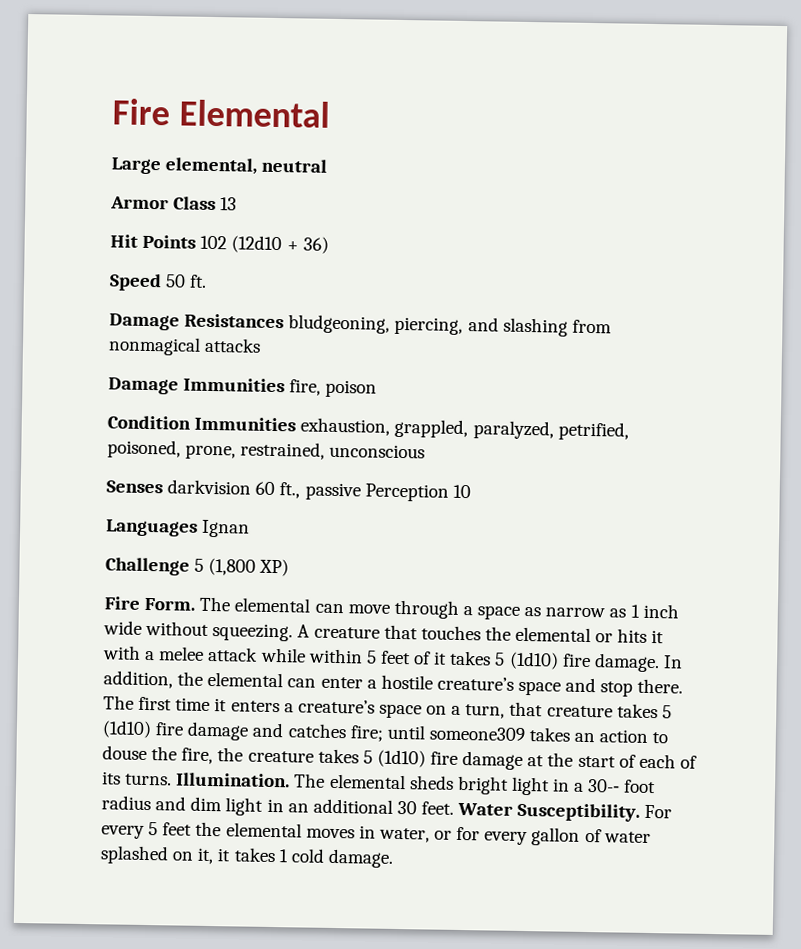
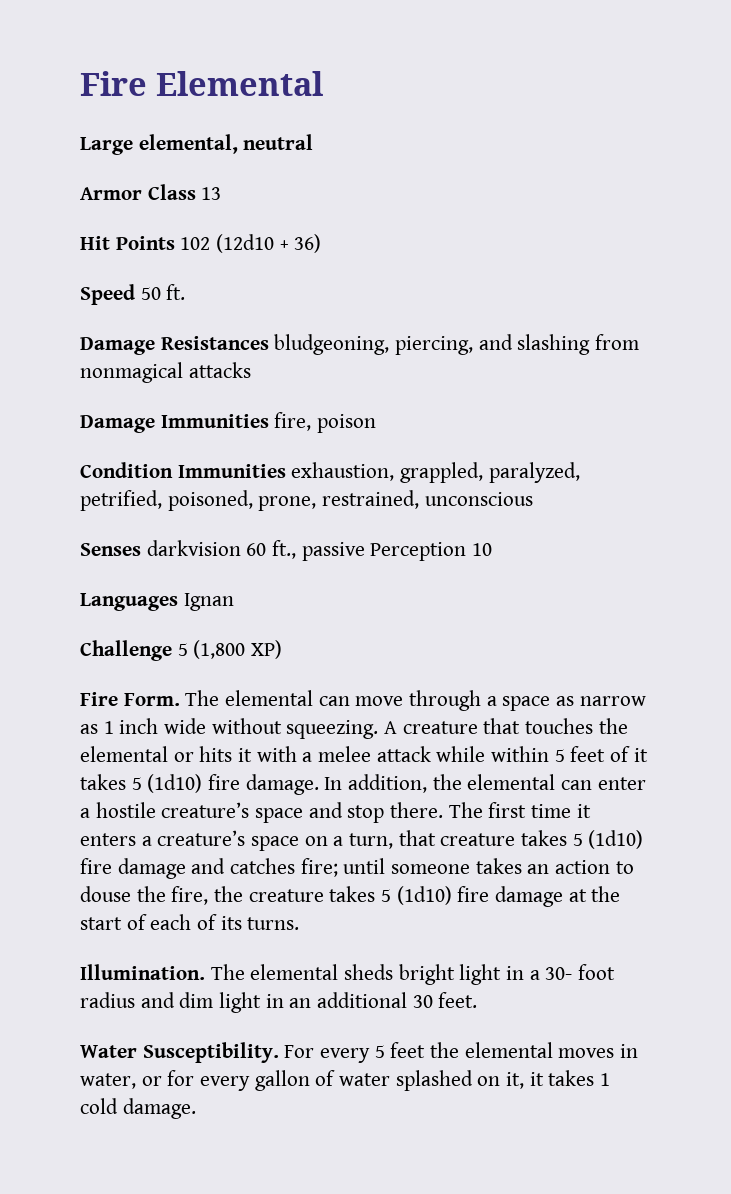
- The first time it enters a creature’s space on a turn, that creature takes 5 (1d10) fire damage and catches fire; until someone309 takes an action to douse the fire, the creature takes 5 (1d10) fire damage at the start of each of its turns. Illumination.
+ The first time it enters a creature’s space on a turn, that creature takes 5 (1d10) fire damage and catches fire; until someone takes an action to douse the fire, the creature takes 5 (1d10) fire damage at the start of each of its turns.
+ Illumination.
- The elemental sheds bright light in a 30-‐ foot radius and dim light in an additional 30 feet. Water Susceptibility.
+ The elemental sheds bright light in a 30- foot radius and dim light in an additional 30 feet.
+ Water Susceptibility.

